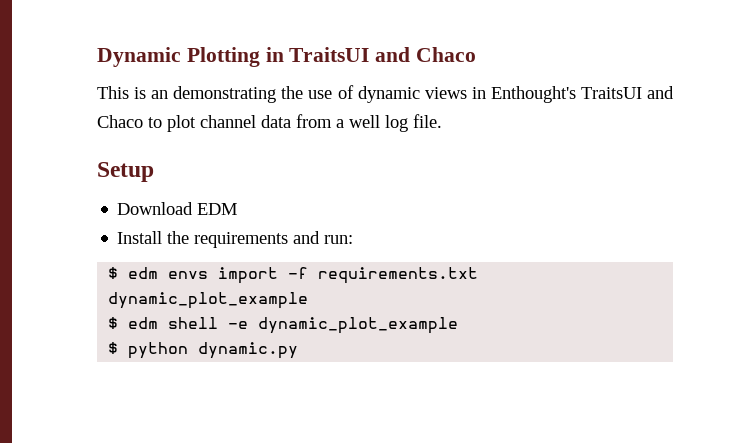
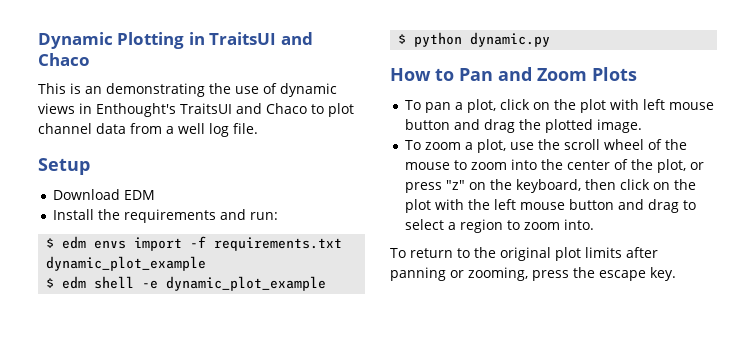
+ How to Pan and Zoom Plots
+ To pan a plot, click on the plot with left mouse button and drag the plotted image.
+ To zoom a plot, use the scroll wheel of the mouse to zoom into the center of the plot, or press "z" on the keyboard, then click on the plot with the left mouse button and drag to select a region to zoom into.
+ To return to the original plot limits after panning or zooming, press the escape key.

